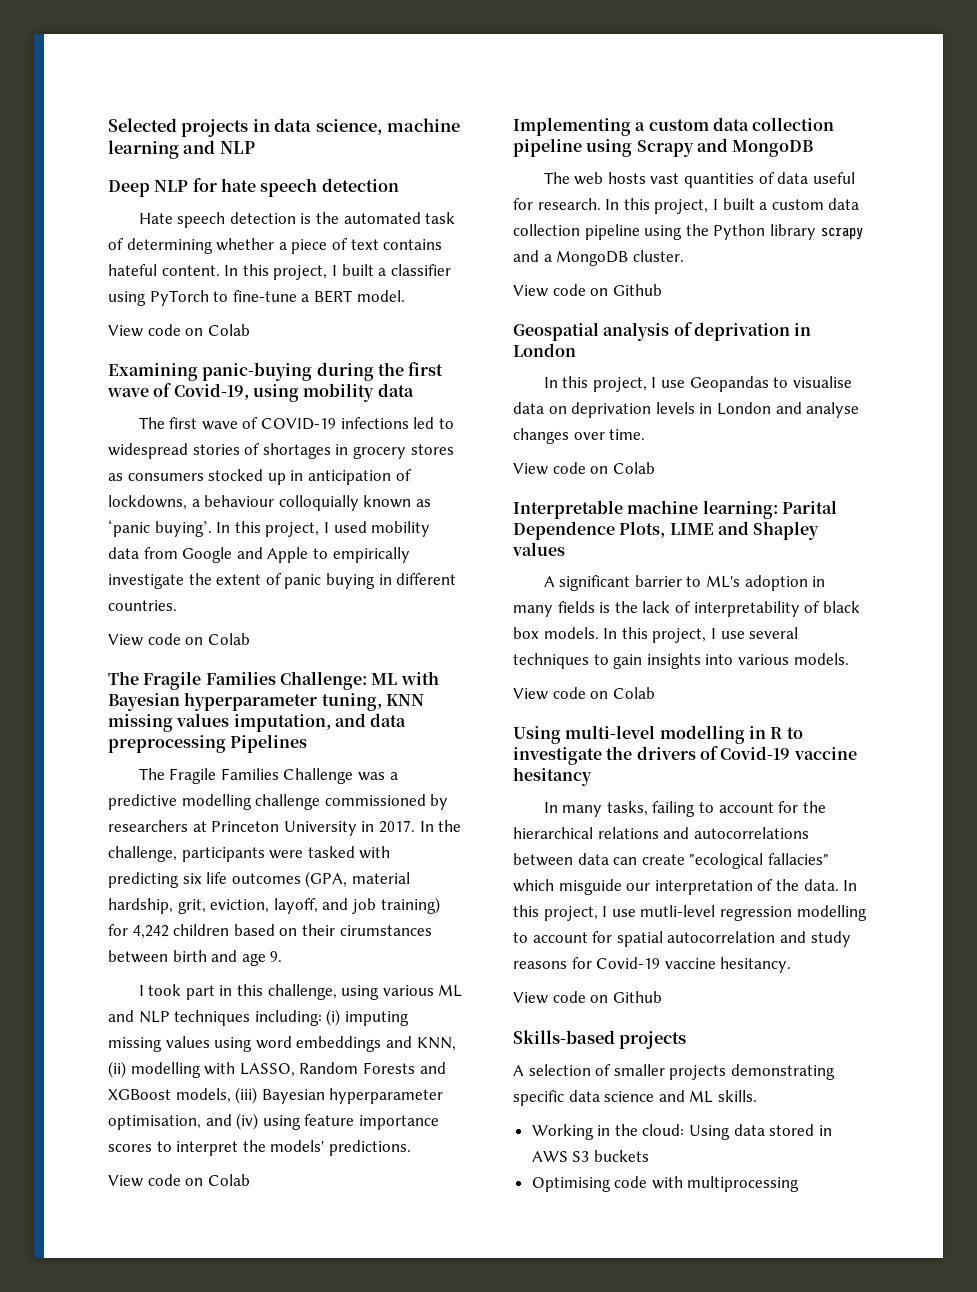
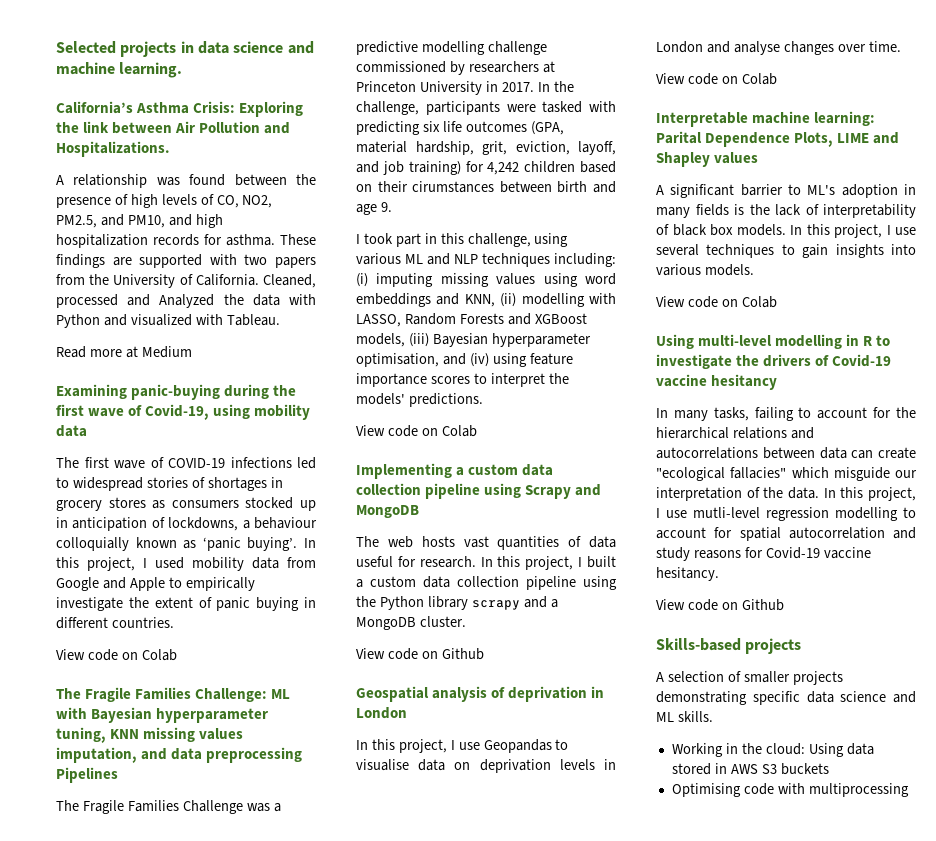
- Selected projects in data science, machine learning and NLP
- Deep NLP for hate speech detection
- Hate speech detection is the automated task of determining whether a piece of text contains hateful content. In this project, I built a classifier using PyTorch to fine-tune a BERT model.
- View code on Colab
+ Selected projects in data science and machine learning.
+ California’s Asthma Crisis: Exploring the link between Air Pollution and Hospitalizations.
+ A relationship was found between the presence of high levels of CO, NO2, PM2.5, and PM10, and high hospitalization records for asthma. These findings are supported with two papers from the University of California. Cleaned, processed and Analyzed the data with Python and visualized with Tableau.
+ Read more at Medium

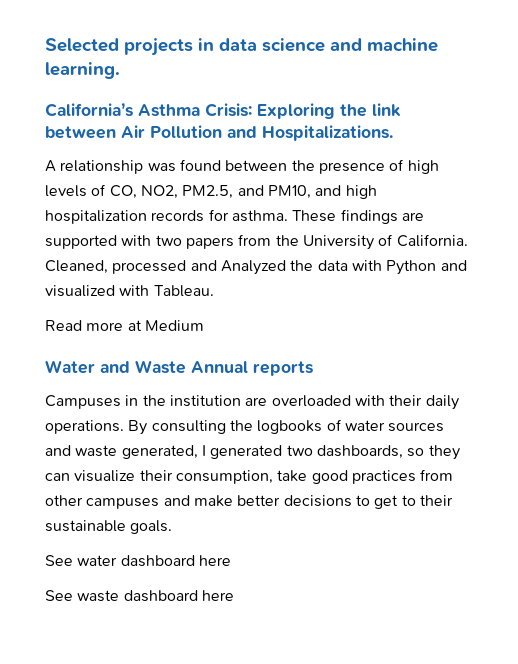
- Examining panic-buying during the first wave of Covid-19, using mobility data
- The first wave of COVID-19 infections led to widespread stories of shortages in grocery stores as consumers stocked up in anticipation of lockdowns, a behaviour colloquially known as ‘panic buying’. In this project, I used mobility data from Google and Apple to empirically investigate the extent of panic buying in different countries.
- View code on Colab
- The Fragile Families Challenge: ML with Bayesian hyperparameter tuning, KNN missing values imputation, and data preprocessing Pipelines
- The Fragile Families Challenge was a predictive modelling challenge commissioned by researchers at Princeton University in 2017. In the challenge, participants were tasked with predicting six life outcomes (GPA, material hardship, grit, eviction, layoff, and job training) for 4,242 children based on their cirumstances between birth and age 9.
- I took part in this challenge, using various ML and NLP techniques including: (i) imputing missing values using word embeddings and KNN, (ii) modelling with LASSO, Random Forests and XGBoost models, (iii) Bayesian hyperparameter optimisation, and (iv) using feature importance scores to interpret the models' predictions.
- View code on Colab
- Implementing a custom data collection pipeline using Scrapy and MongoDB
- The web hosts vast quantities of data useful for research. In this project, I built a custom data collection pipeline using the Python library scrapy and a MongoDB cluster.
- View code on Github
- Geospatial analysis of deprivation in London
- In this project, I use Geopandas to visualise data on deprivation levels in London and analyse changes over time.
- View code on Colab
- Interpretable machine learning: Parital Dependence Plots, LIME and Shapley values
- A significant barrier to ML's adoption in many fields is the lack of interpretability of black box models. In this project, I use several techniques to gain insights into various models.
- View code on Colab
- Using multi-level modelling in R to investigate the drivers of Covid-19 vaccine hesitancy
- In many tasks, failing to account for the hierarchical relations and autocorrelations between data can create "ecological fallacies" which misguide our interpretation of the data. In this project, I use mutli-level regression modelling to account for spatial autocorrelation and study reasons for Covid-19 vaccine hesitancy.
- View code on Github
- Skills-based projects
- A selection of smaller projects demonstrating specific data science and ML skills.
- Working in the cloud: Using data stored in AWS S3 buckets
- Optimising code with multiprocessing
+ Water and Waste Annual reports
+ Campuses in the institution are overloaded with their daily operations. By consulting the logbooks of water sources and waste generated, I generated two dashboards, so they can visualize their consumption, take good practices from other campuses and make better decisions to get to their sustainable goals.
+ See water dashboard here
+ See waste dashboard here

